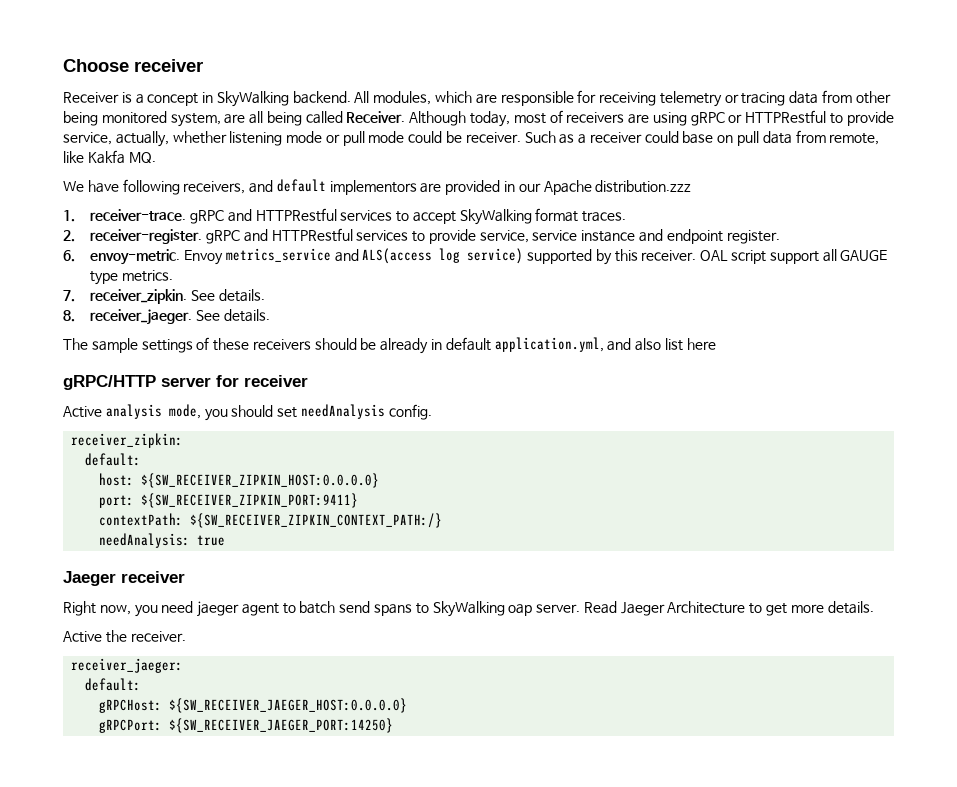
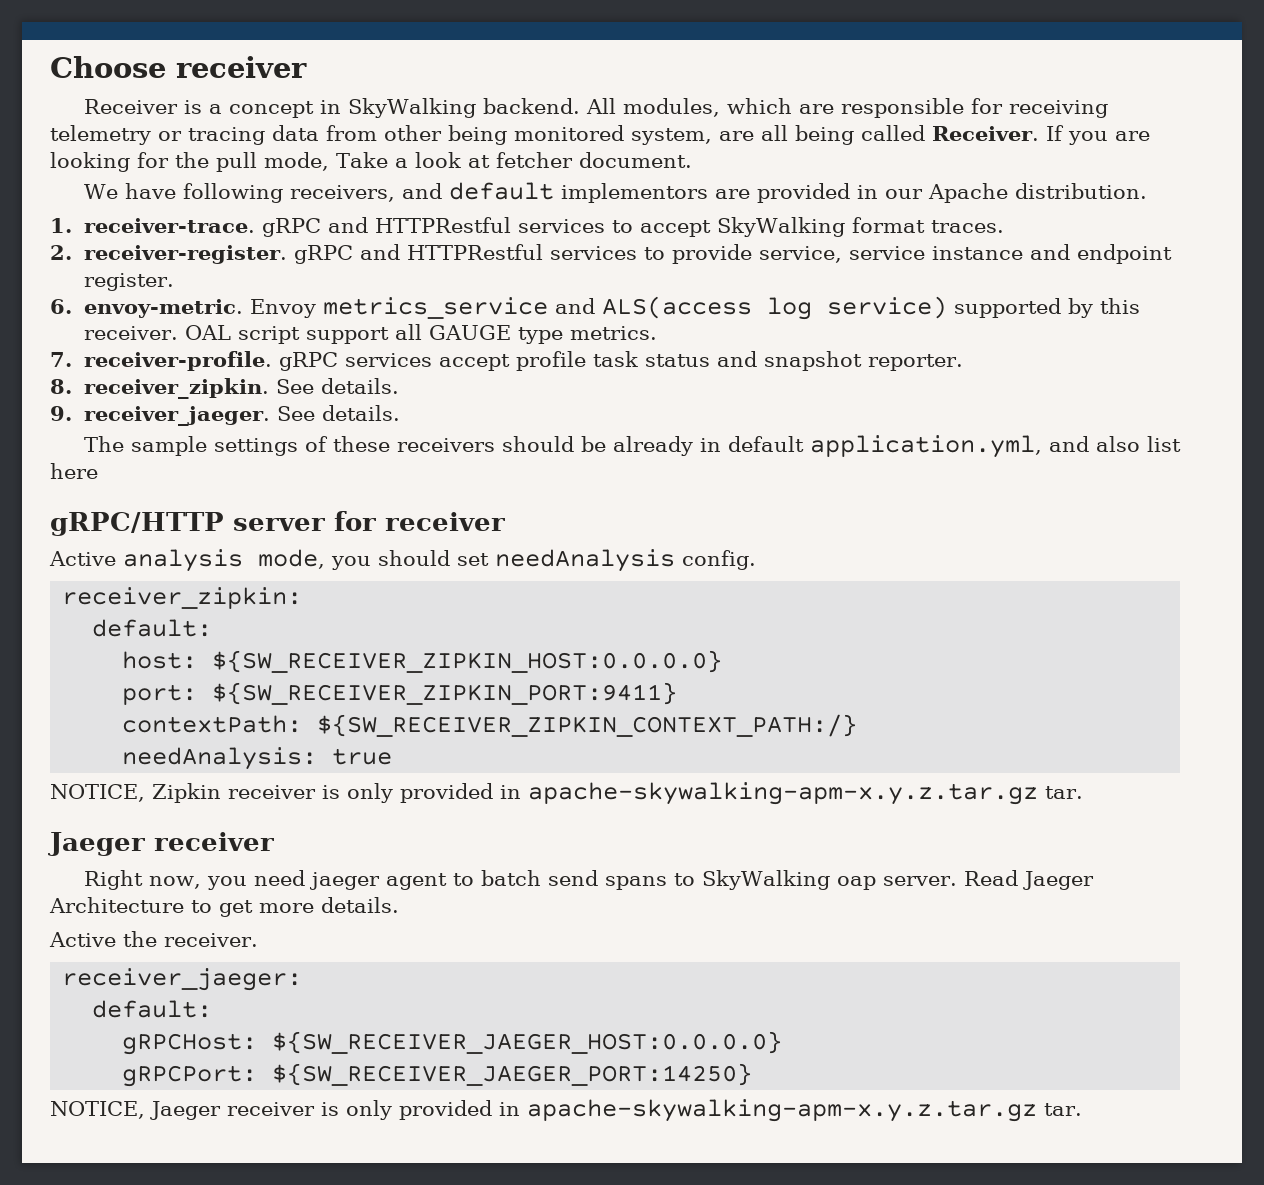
- Although today, most of receivers are using gRPC or HTTPRestful to provide service, actually, whether listening mode or pull mode could be receiver. Such as a receiver could base on pull data from remote, like Kakfa MQ.
+ If you are looking for the pull mode, Take a look at fetcher document.
- We have following receivers, and default implementors are provided in our Apache distribution.zzz
+ We have following receivers, and default implementors are provided in our Apache distribution.
- 7. receiver_zipkin.
+ 7. receiver-profile. gRPC services accept profile task status and snapshot reporter.
+ 8. receiver_zipkin.
- 8. receiver_jaeger.
+ 9. receiver_jaeger.
+ NOTICE, Zipkin receiver is only provided in apache-skywalking-apm-x.y.z.tar.gz tar.
+ NOTICE, Jaeger receiver is only provided in apache-skywalking-apm-x.y.z.tar.gz tar.

